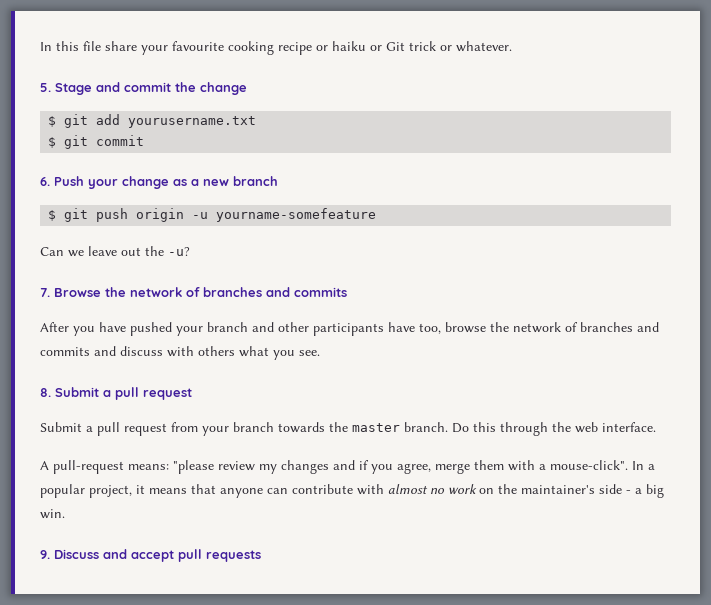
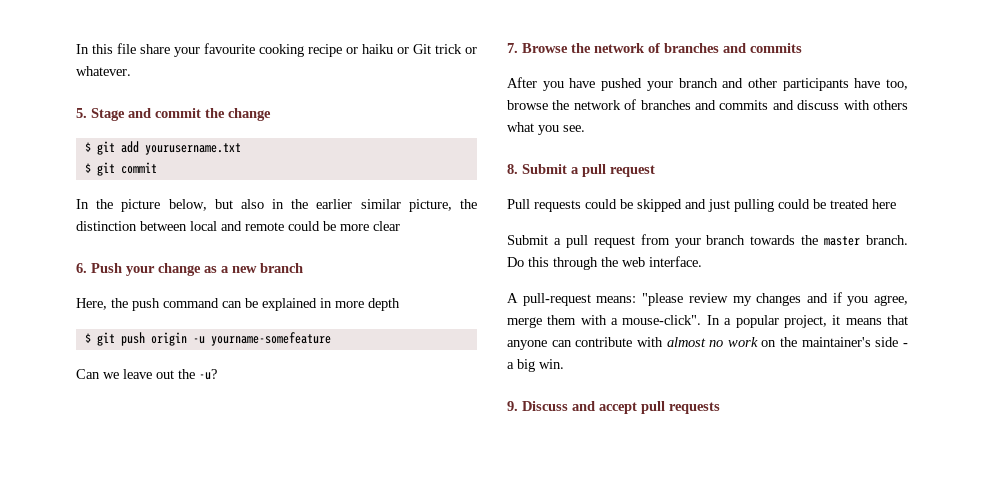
+ In the picture below, but also in the earlier similar picture, the distinction between local and remote could be more clear
+ Here, the push command can be explained in more depth
+ Pull requests could be skipped and just pulling could be treated here

